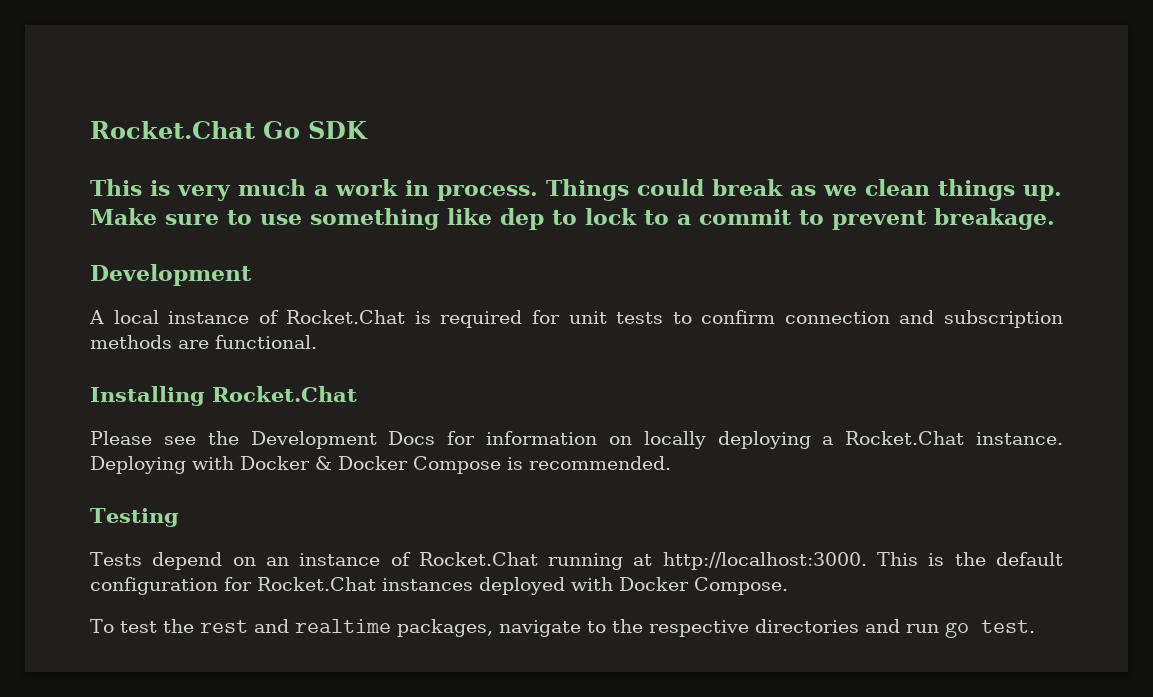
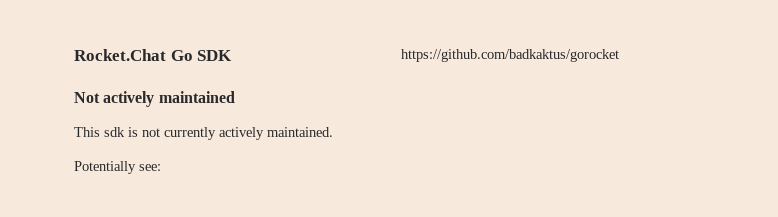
- This is very much a work in process. Things could break as we clean things up. Make sure to use something like dep to lock to a commit to prevent breakage.
- Development
- A local instance of Rocket.Chat is required for unit tests to confirm connection and subscription methods are functional.
- Installing Rocket.Chat
- Please see the Development Docs for information on locally deploying a Rocket.Chat instance. Deploying with Docker & Docker Compose is recommended.
- Testing
- Tests depend on an instance of Rocket.Chat running at http://localhost:3000. This is the default configuration for Rocket.Chat instances deployed with Docker Compose.
- To test the rest and realtime packages, navigate to the respective directories and run go test.
+ Not actively maintained
+ This sdk is not currently actively maintained.
+ Potentially see: https://github.com/badkaktus/gorocket

